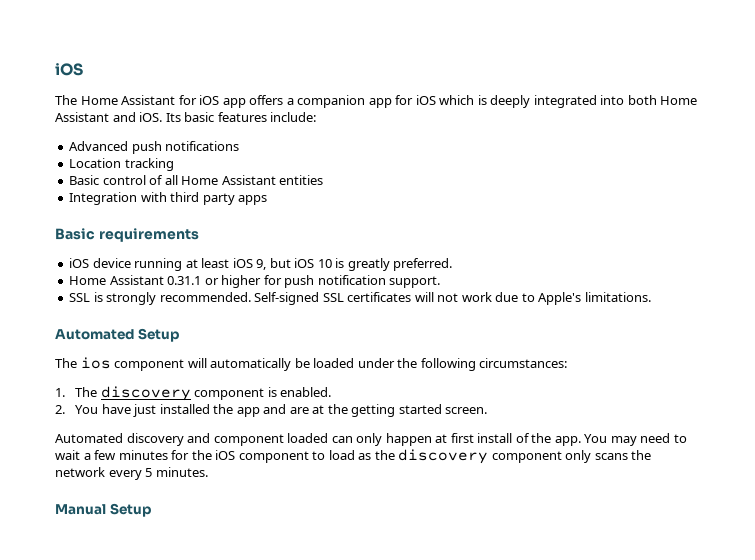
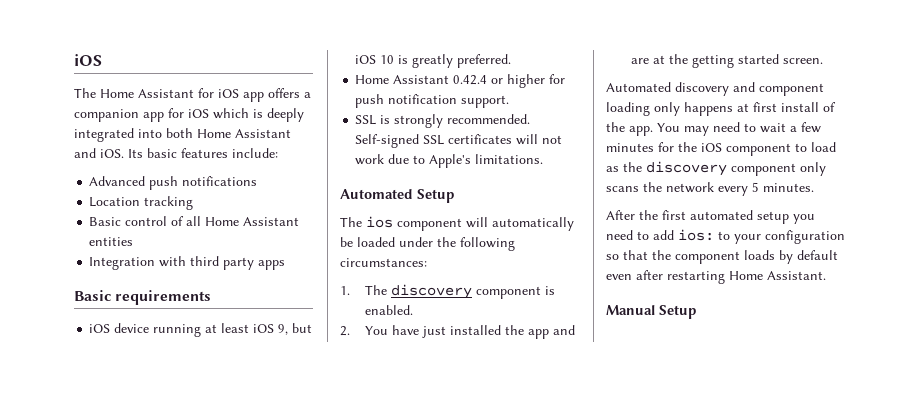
- Home Assistant 0.31.1 or higher for push notification support.
+ Home Assistant 0.42.4 or higher for push notification support.
- Automated discovery and component loaded can only happen at first install of the app.
+ Automated discovery and component loading only happens at first install of the app.
+ After the first automated setup you need to add ios: to your configuration so that the component loads by default even after restarting Home Assistant.

